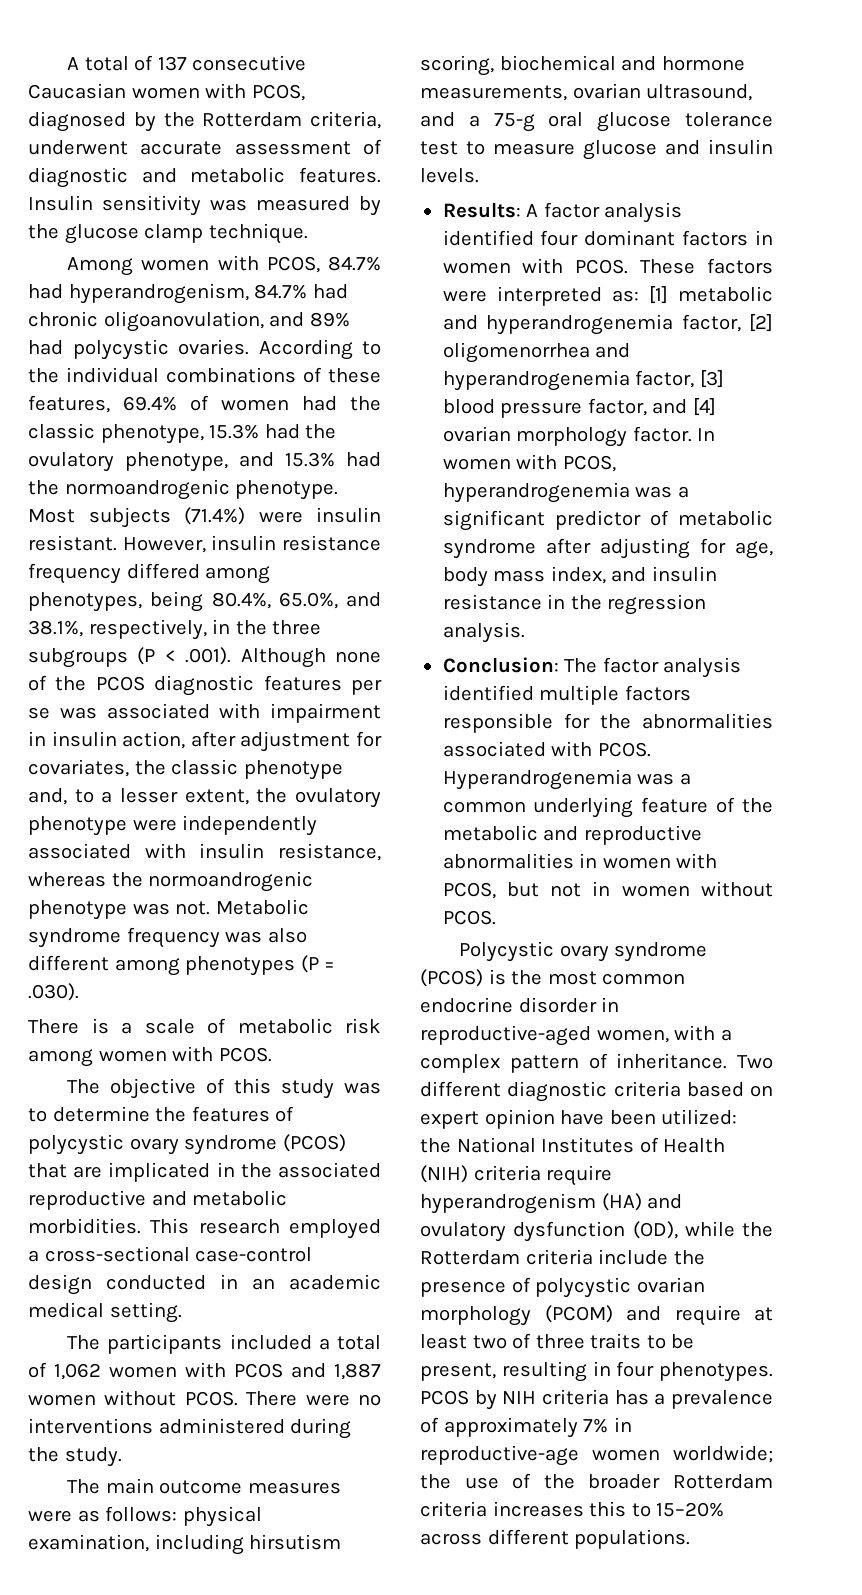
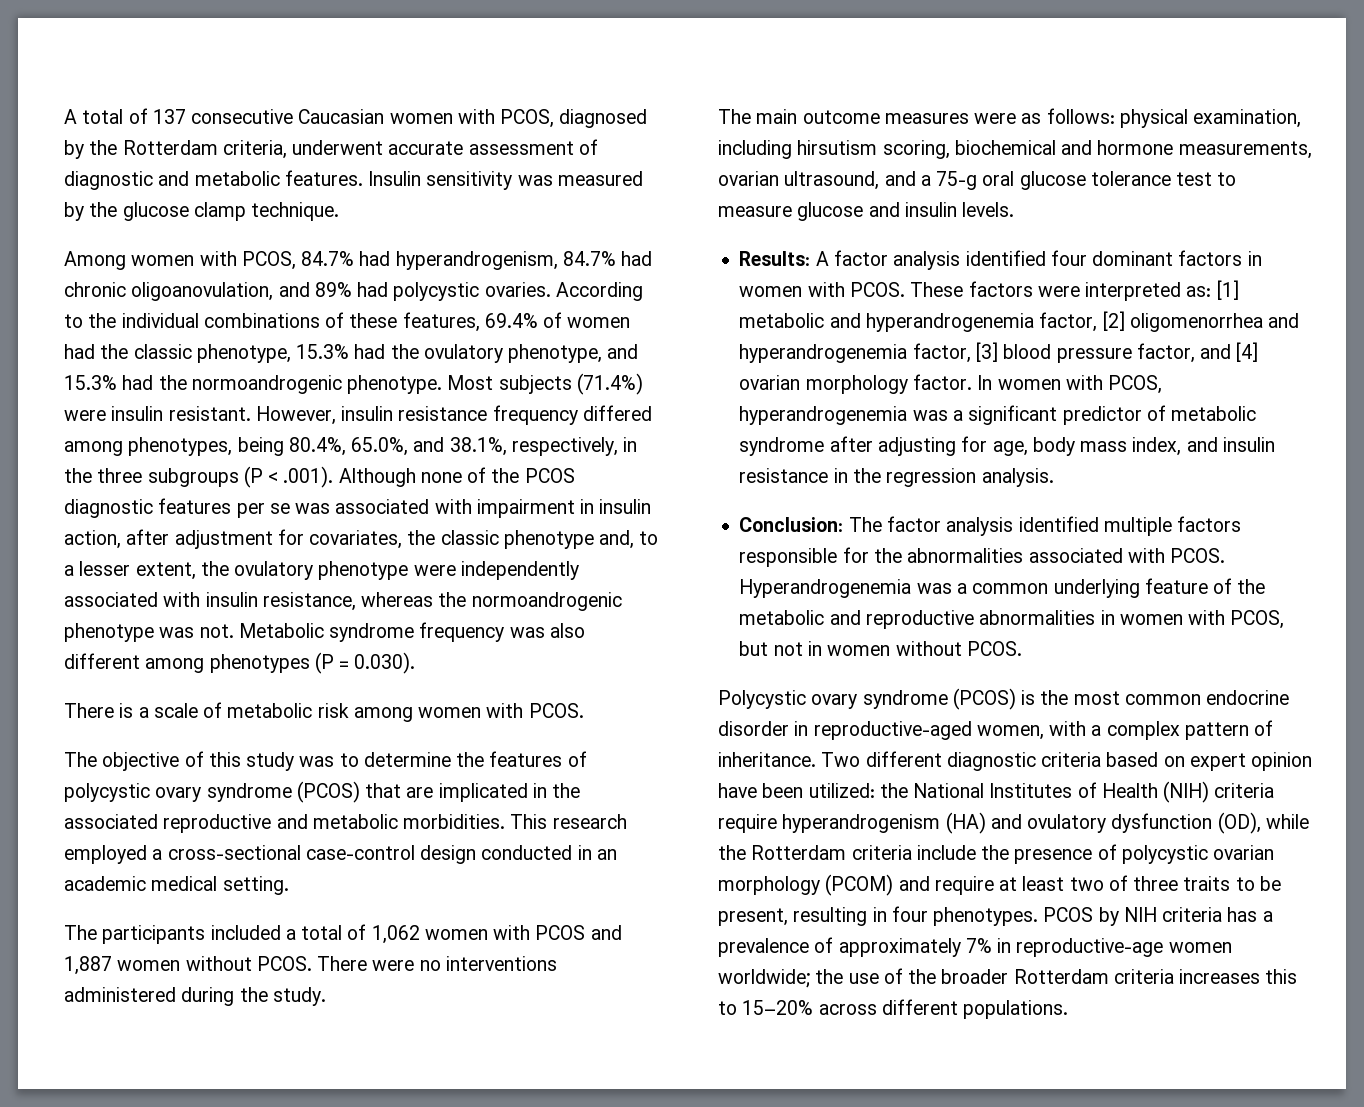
- Metabolic syndrome frequency was also different among phenotypes (P = .030).
+ Metabolic syndrome frequency was also different among phenotypes (P = 0.030).

